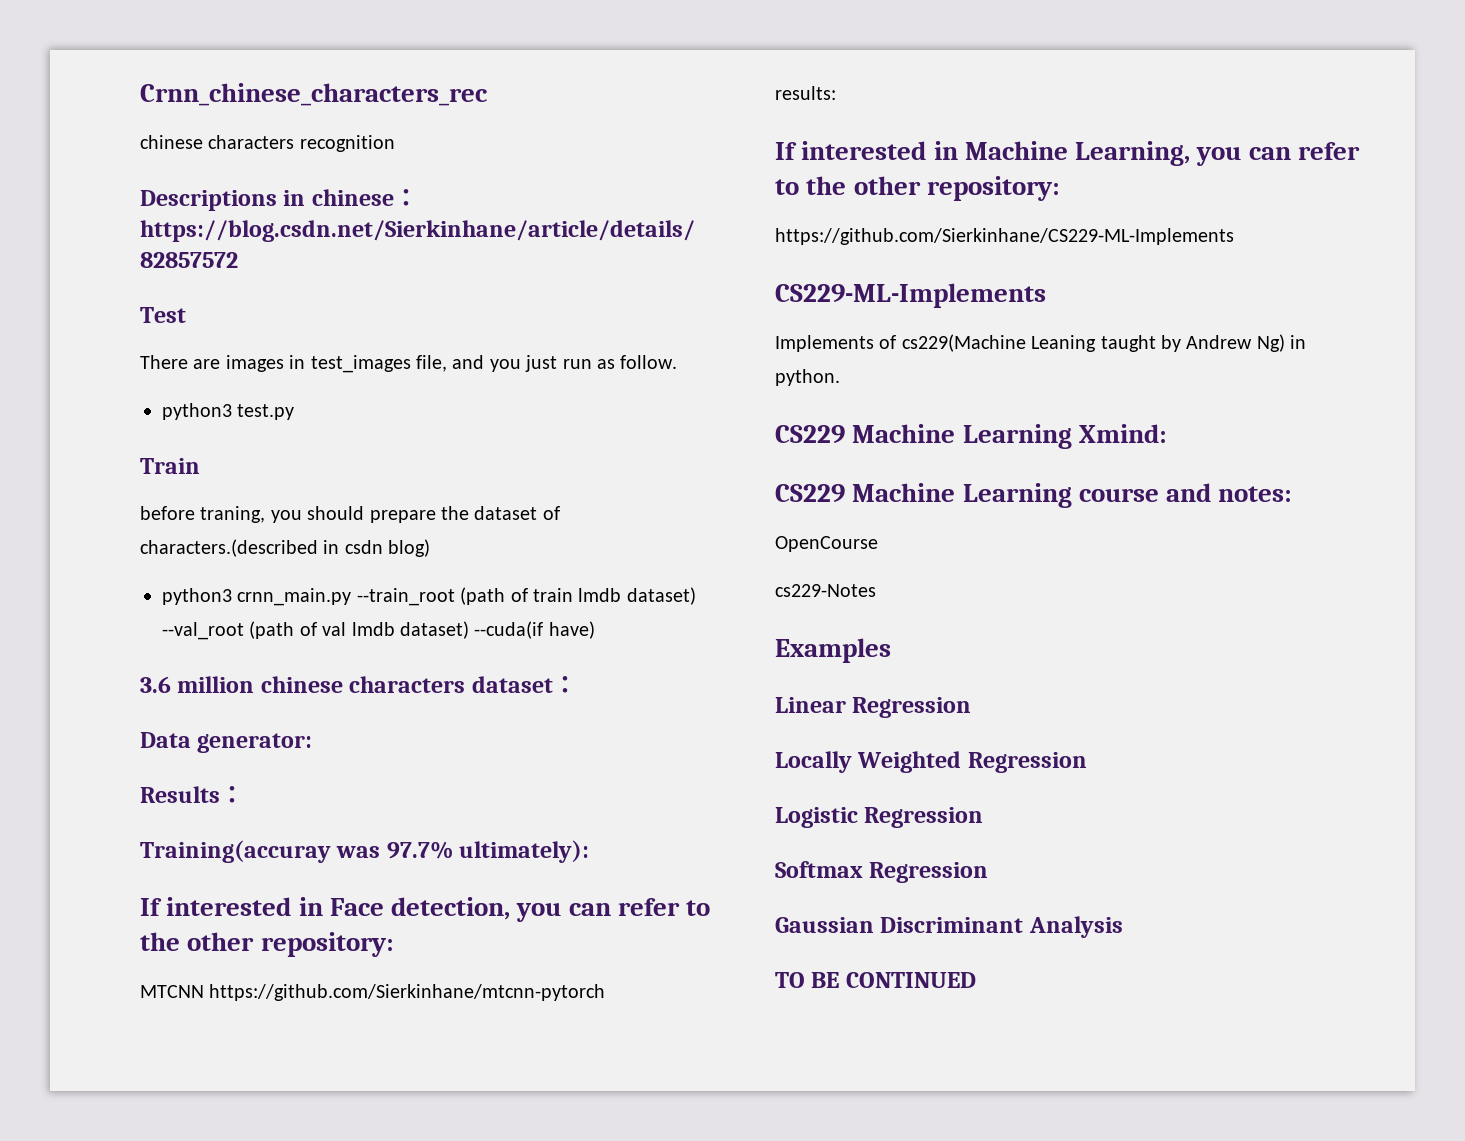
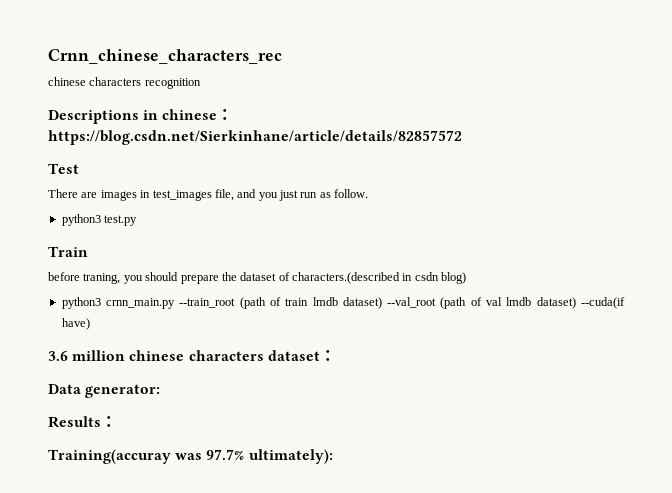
- If interested in Face detection, you can refer to the other repository:
- MTCNN https://github.com/Sierkinhane/mtcnn-pytorch
- results:
- If interested in Machine Learning, you can refer to the other repository:
- https://github.com/Sierkinhane/CS229-ML-Implements
- CS229-ML-Implements
- Implements of cs229(Machine Leaning taught by Andrew Ng) in python.
- CS229 Machine Learning Xmind:
- CS229 Machine Learning course and notes:
- OpenCourse
- cs229-Notes
- Examples
- Linear Regression
- Locally Weighted Regression
- Logistic Regression
- Softmax Regression
- Gaussian Discriminant Analysis
- TO BE CONTINUED

